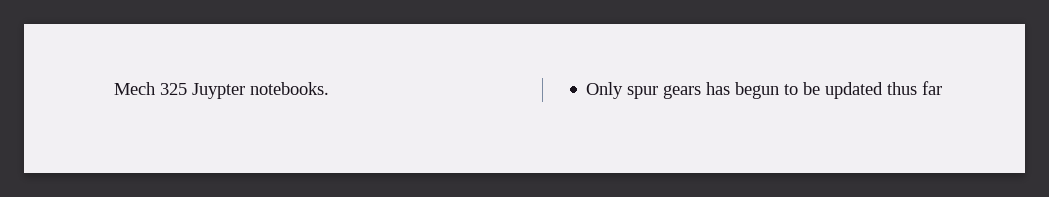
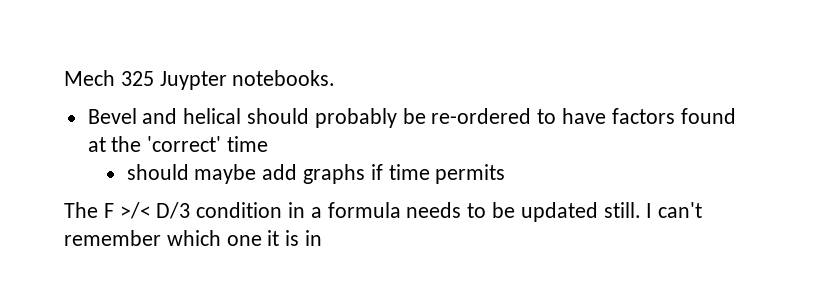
- Only spur gears has begun to be updated thus far
+ Bevel and helical should probably be re-ordered to have factors found at the 'correct' time
+ should maybe add graphs if time permits
+ The F >/< D/3 condition in a formula needs to be updated still. I can't remember which one it is in

